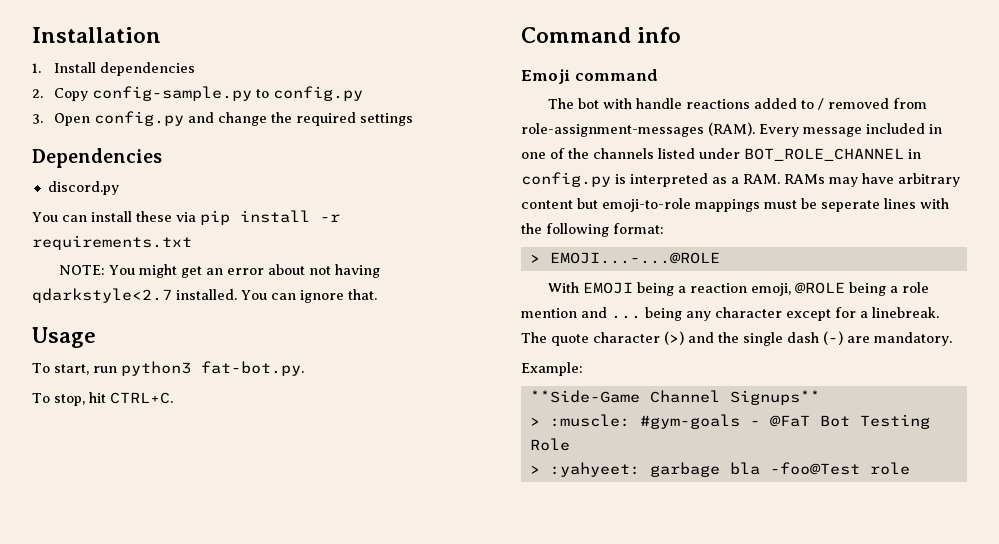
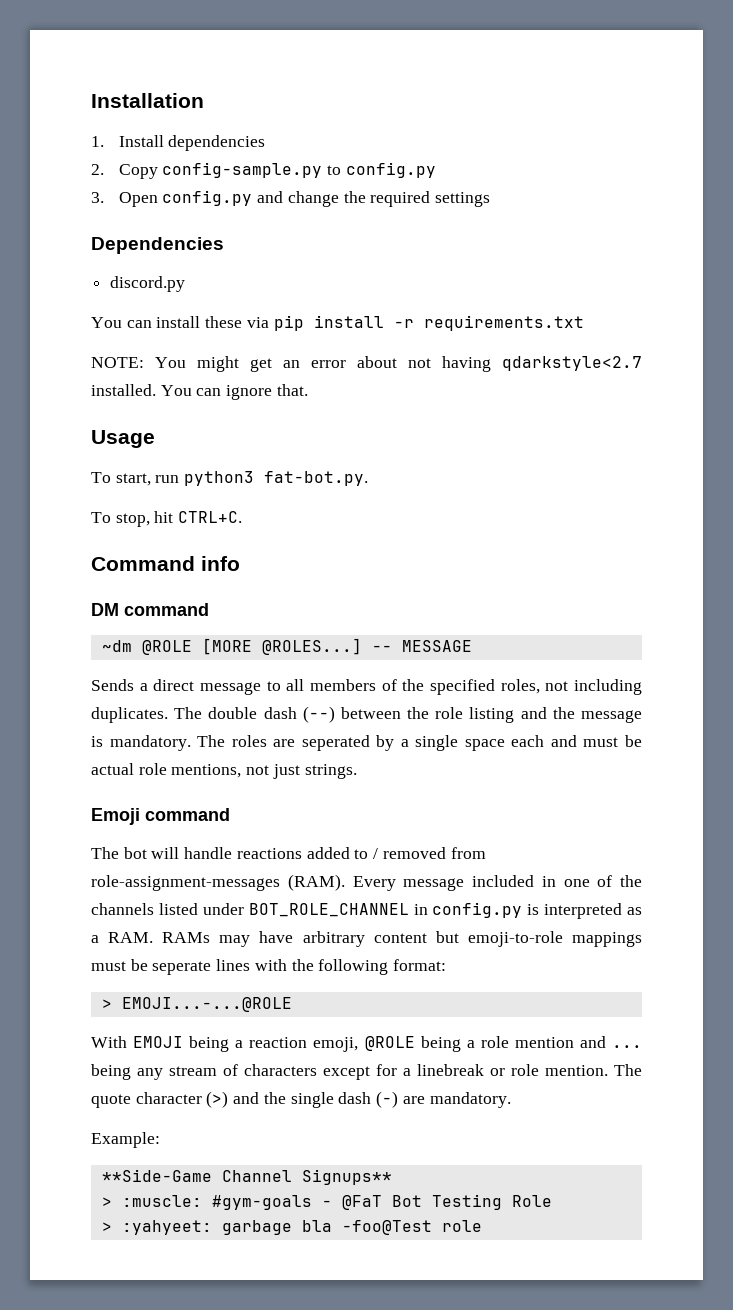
+ DM command
+ ~dm @ROLE [MORE @ROLES...] -- MESSAGE
+ Sends a direct message to all members of the specified roles, not including duplicates. The double dash (--) between the role listing and the message is mandatory. The roles are seperated by a single space each and must be actual role mentions, not just strings.
- The bot with handle reactions added to / removed from role-assignment-messages (RAM).
+ The bot will handle reactions added to / removed from role-assignment-messages (RAM).
- With EMOJI being a reaction emoji, @ROLE being a role mention and ... being any character except for a linebreak.
+ With EMOJI being a reaction emoji, @ROLE being a role mention and ... being any stream of characters except for a linebreak or role mention.

